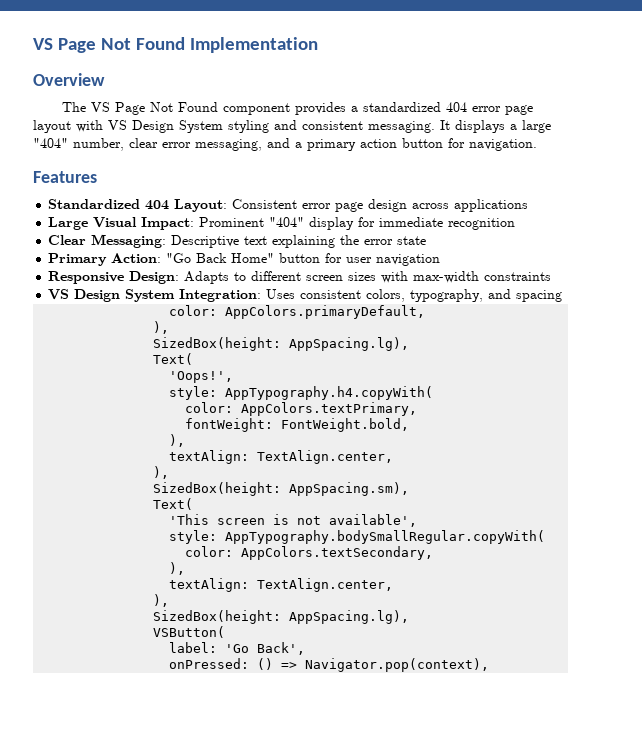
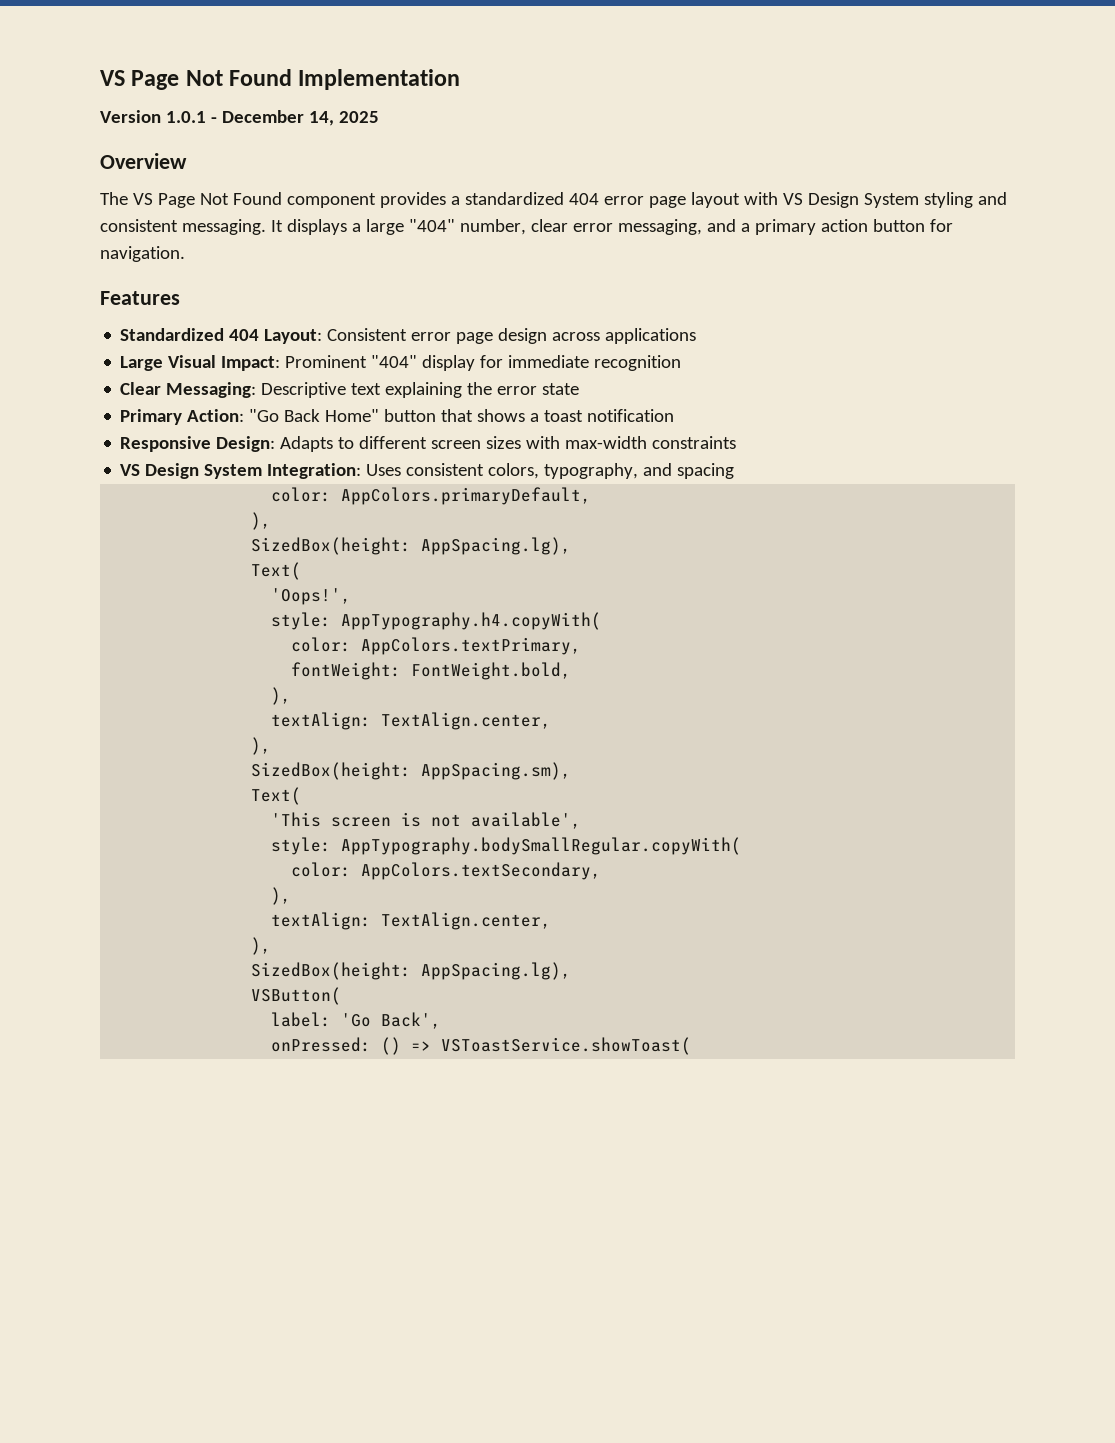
+ Version 1.0.1 - December 14, 2025
- Primary Action: "Go Back Home" button for user navigation
+ Primary Action: "Go Back Home" button that shows a toast notification
- onPressed: () => Navigator.pop(context),
+ onPressed: () => VSToastService.showToast(

